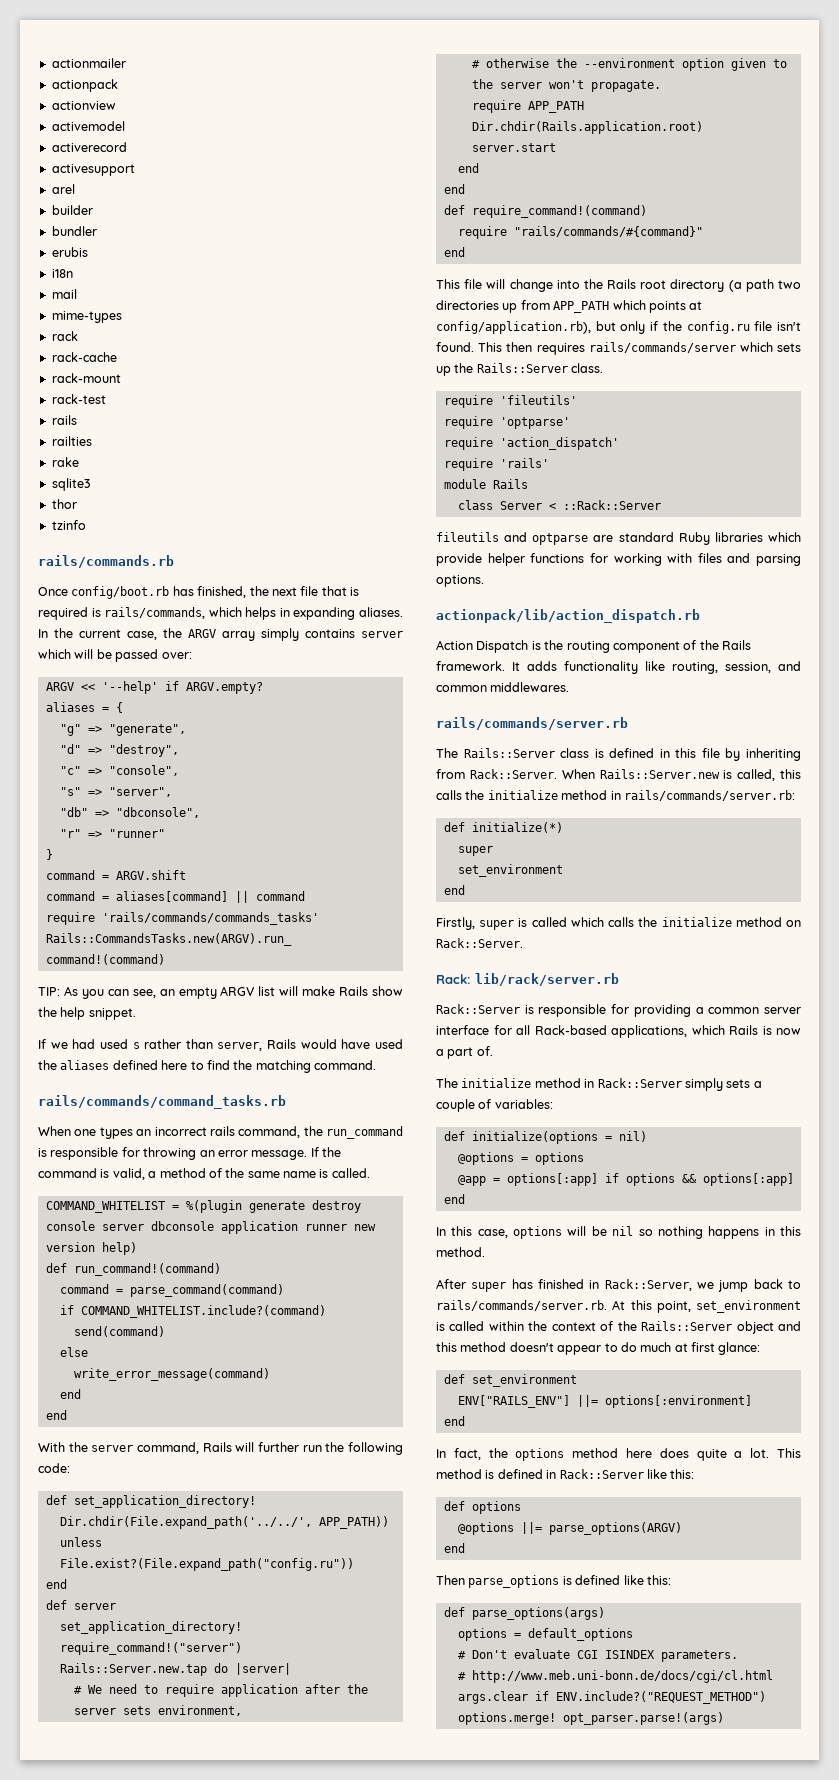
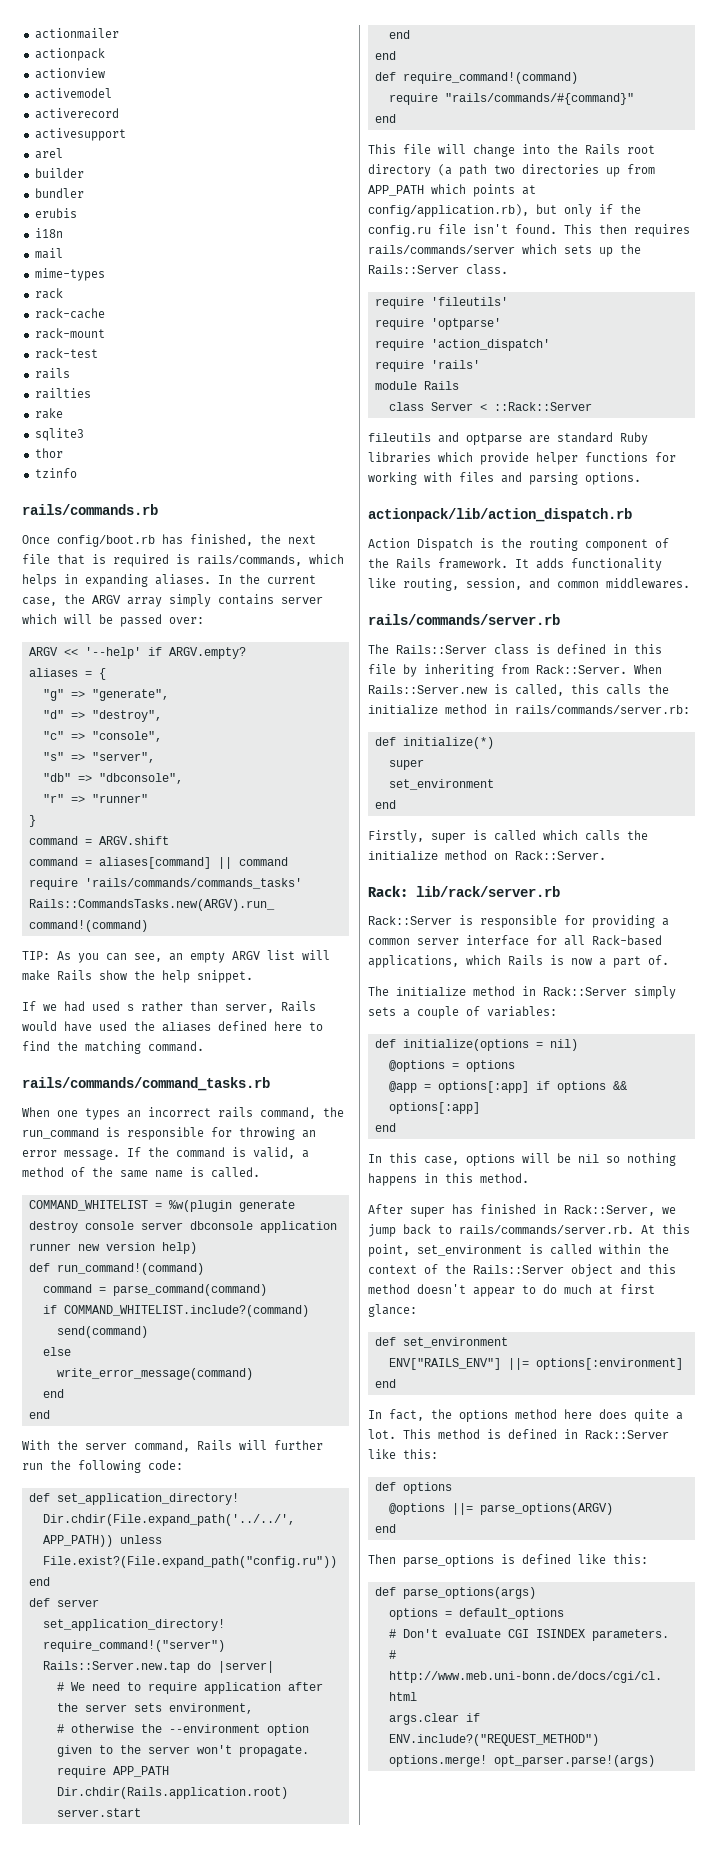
- COMMAND_WHITELIST = %(plugin generate destroy console server dbconsole application runner new version help)
+ COMMAND_WHITELIST = %w(plugin generate destroy console server dbconsole application runner new version help)

